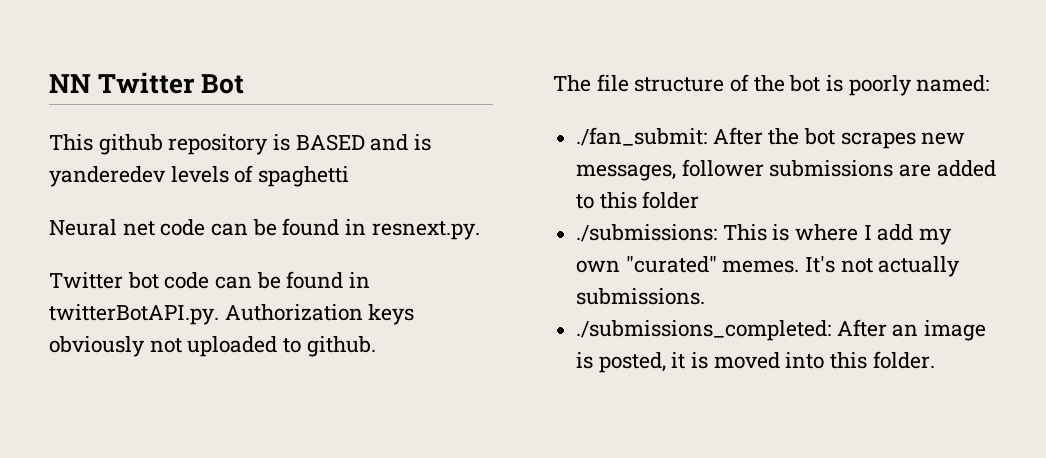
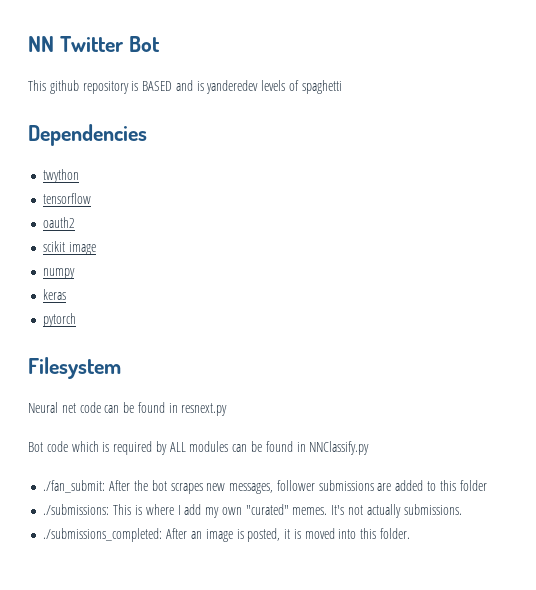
+ Dependencies
+ twython
+ tensorflow
+ oauth2
+ scikit image
+ numpy
+ keras
+ pytorch
+ Filesystem
- Neural net code can be found in resnext.py.
- Twitter bot code can be found in twitterBotAPI.py. Authorization keys obviously not uploaded to github.
- The file structure of the bot is poorly named:
+ Neural net code can be found in resnext.py
+ Bot code which is required by ALL modules can be found in NNClassify.py

